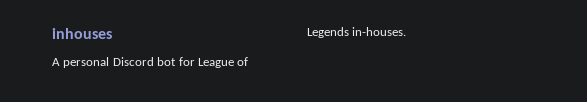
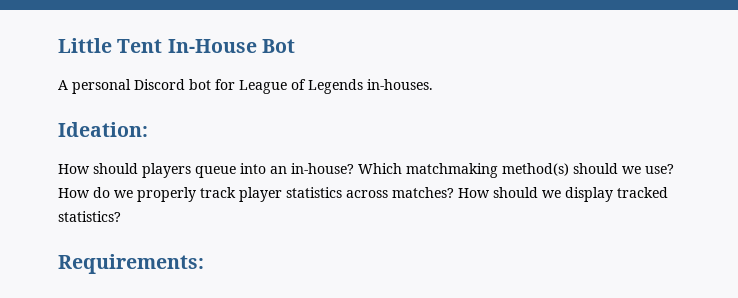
- inhouses
+ Little Tent In-House Bot
+ Ideation:
+ How should players queue into an in-house? Which matchmaking method(s) should we use? How do we properly track player statistics across matches? How should we display tracked statistics?
+ Requirements:

